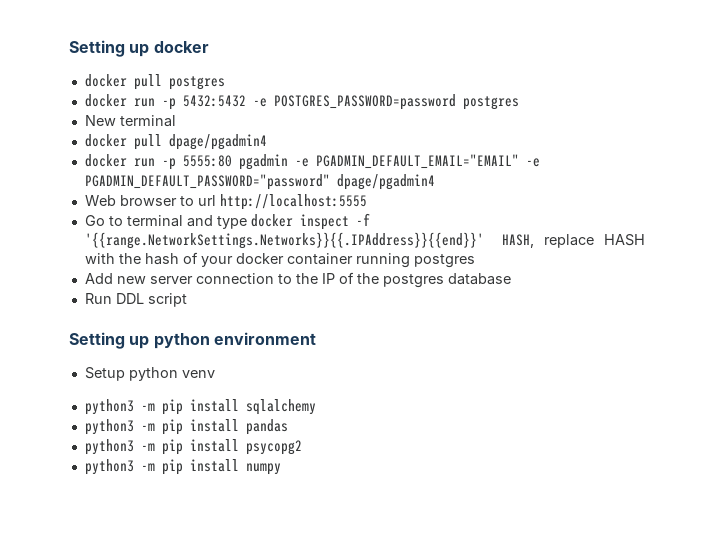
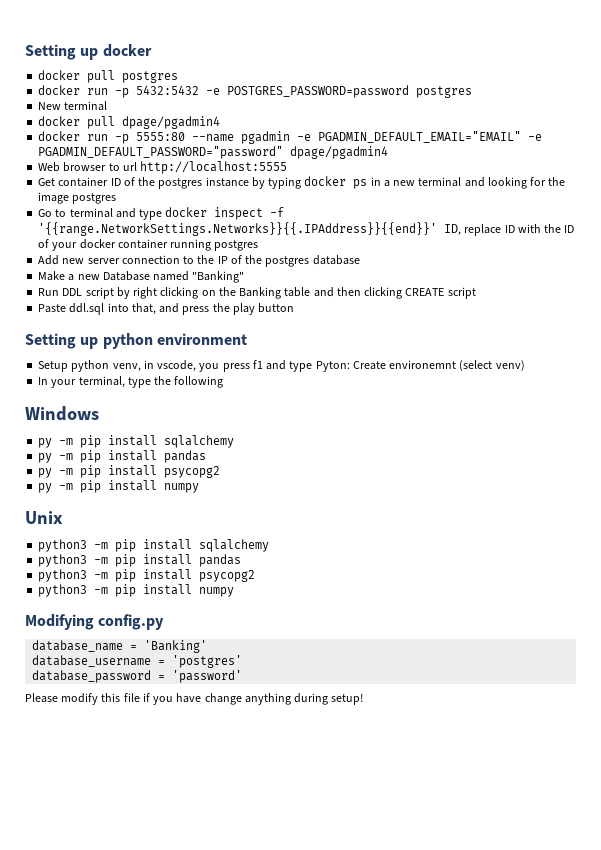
- docker run -p 5555:80 pgadmin -e PGADMIN_DEFAULT_EMAIL="EMAIL" -e PGADMIN_DEFAULT_PASSWORD="password" dpage/pgadmin4
+ docker run -p 5555:80 --name pgadmin -e PGADMIN_DEFAULT_EMAIL="EMAIL" -e PGADMIN_DEFAULT_PASSWORD="password" dpage/pgadmin4
+ Get container ID of the postgres instance by typing docker ps in a new terminal and looking for the image postgres
- Go to terminal and type docker inspect -f '{{range.NetworkSettings.Networks}}{{.IPAddress}}{{end}}' HASH, replace HASH with the hash of your docker container running postgres
+ Go to terminal and type docker inspect -f '{{range.NetworkSettings.Networks}}{{.IPAddress}}{{end}}' ID, replace ID with the ID of your docker container running postgres
- Run DDL script
+ Make a new Database named "Banking"
+ Run DDL script by right clicking on the Banking table and then clicking CREATE script
+ Paste ddl.sql into that, and press the play button
- Setup python venv
+ Setup python venv, in vscode, you press f1 and type Pyton: Create environemnt (select venv)
+ In your terminal, type the following
+ Windows
+ py -m pip install sqlalchemy
+ py -m pip install pandas
+ py -m pip install psycopg2
+ py -m pip install numpy
+ Unix
+ Modifying config.py
+ database_name = 'Banking'
+ database_username = 'postgres'
+ database_password = 'password'
+ Please modify this file if you have change anything during setup!

